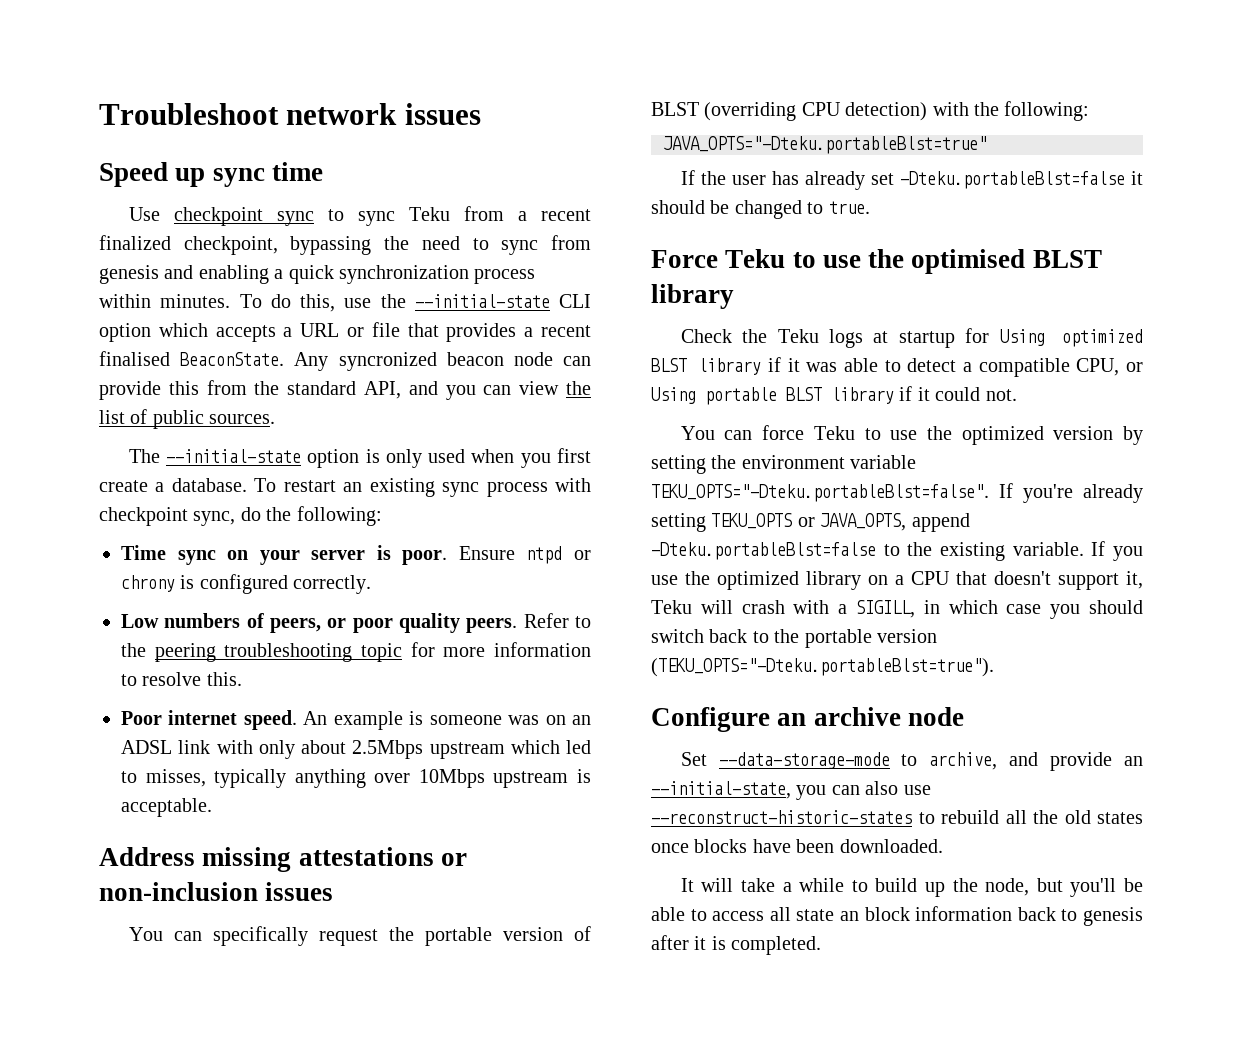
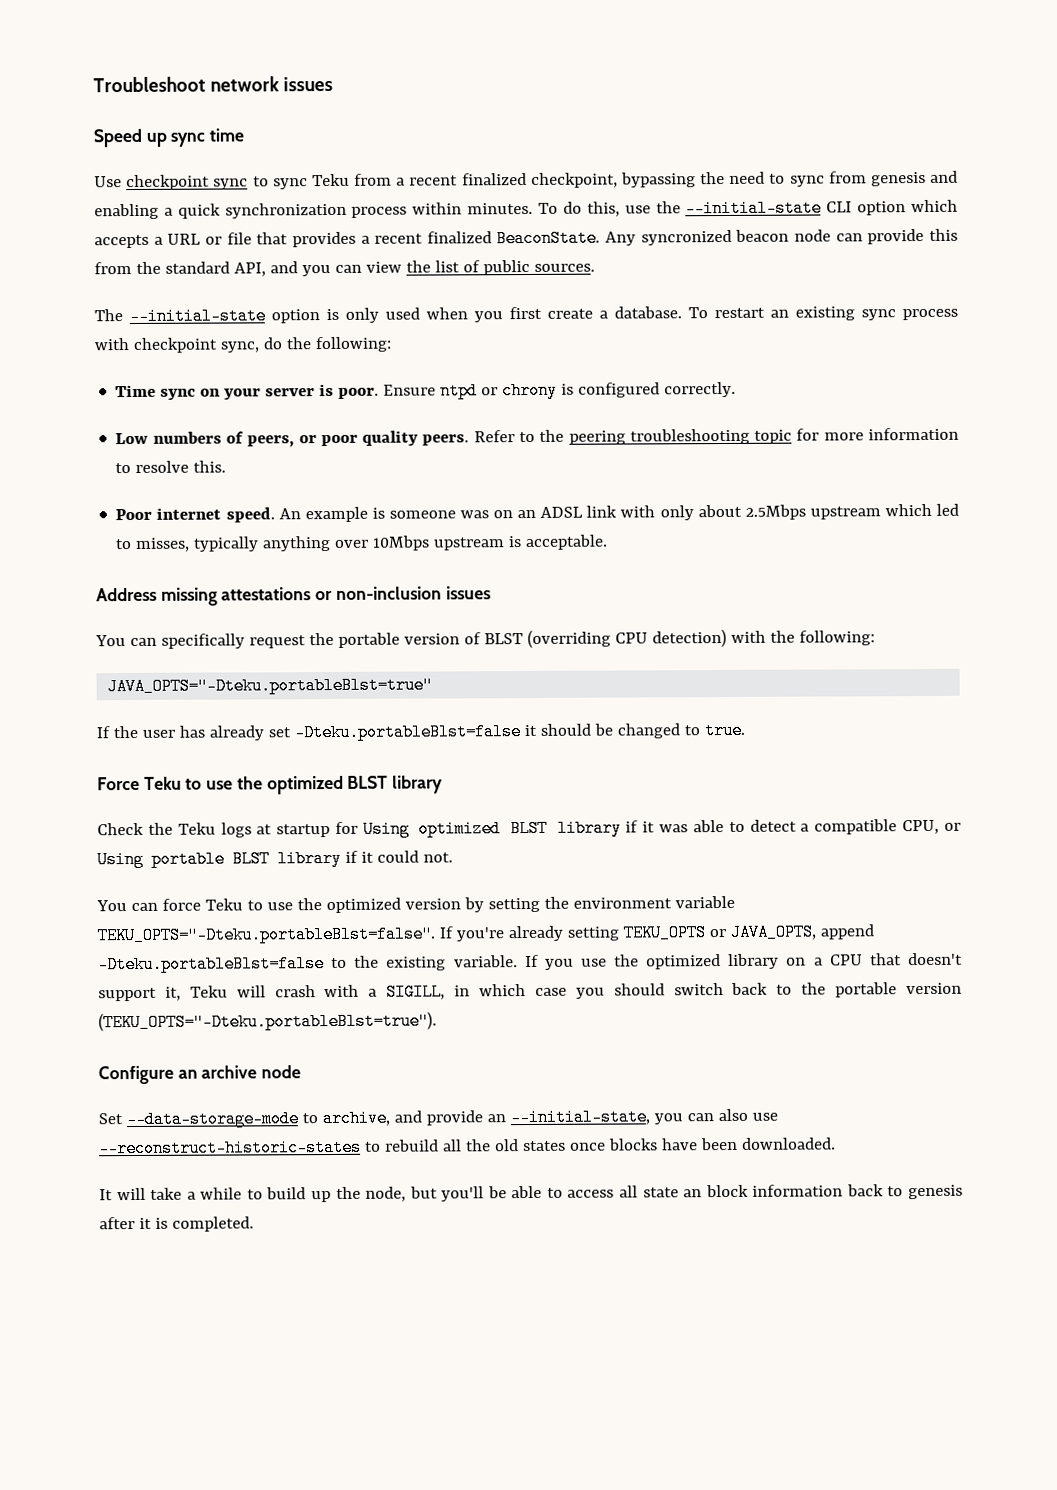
- To do this, use the --initial-state CLI option which accepts a URL or file that provides a recent finalised BeaconState.
+ To do this, use the --initial-state CLI option which accepts a URL or file that provides a recent finalized BeaconState.
- Force Teku to use the optimised BLST library
+ Force Teku to use the optimized BLST library

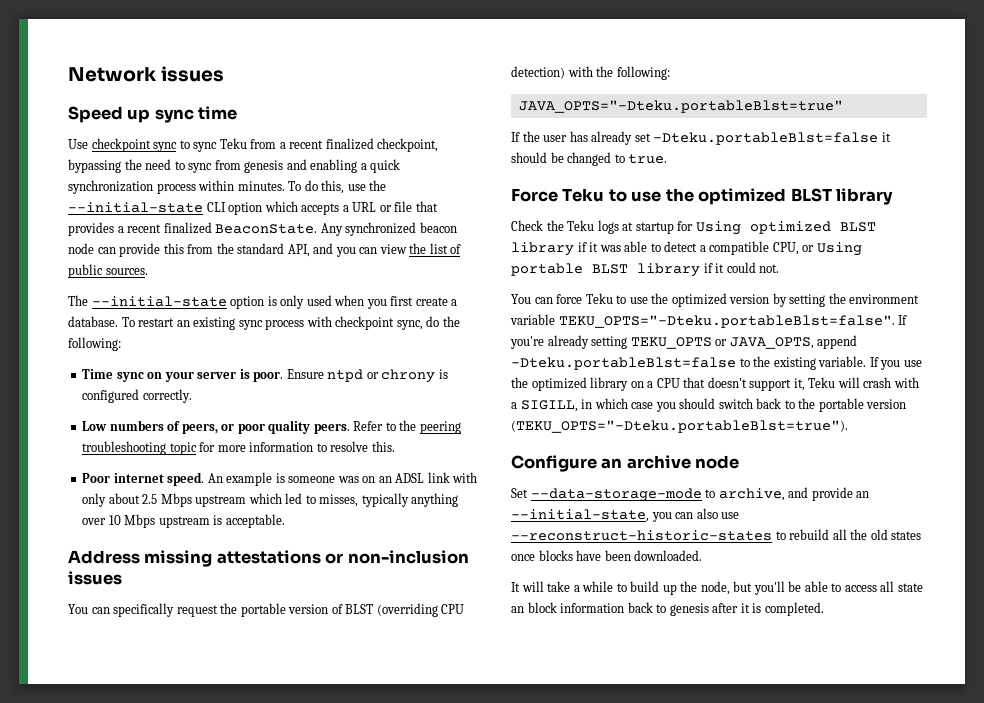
- Troubleshoot network issues
+ Network issues
- Any syncronized beacon node can provide this from the standard API, and you can view the list of public sources.
+ Any synchronized beacon node can provide this from the standard API, and you can view the list of public sources.
- An example is someone was on an ADSL link with only about 2.5Mbps upstream which led to misses, typically anything over 10Mbps upstream is acceptable.
+ An example is someone was on an ADSL link with only about 2.5 Mbps upstream which led to misses, typically anything over 10 Mbps upstream is acceptable.

